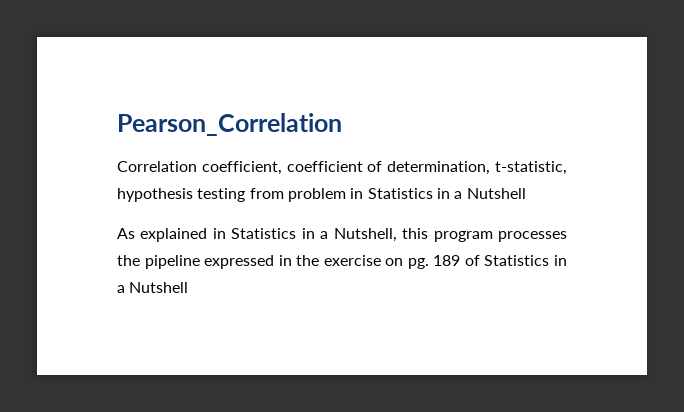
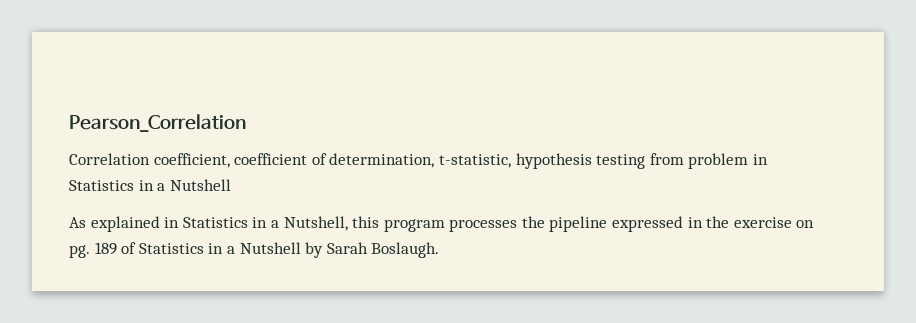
- 189 of Statistics in a Nutshell
+ 189 of Statistics in a Nutshell by Sarah Boslaugh.

